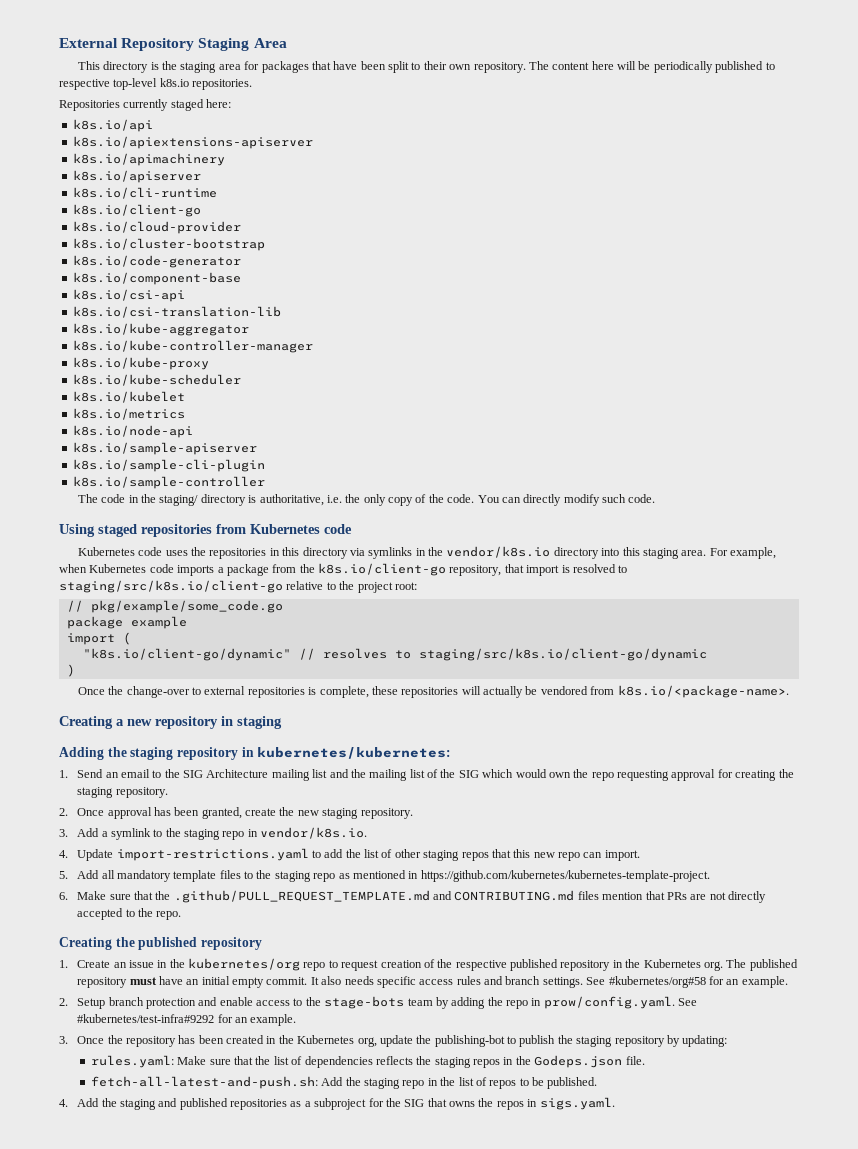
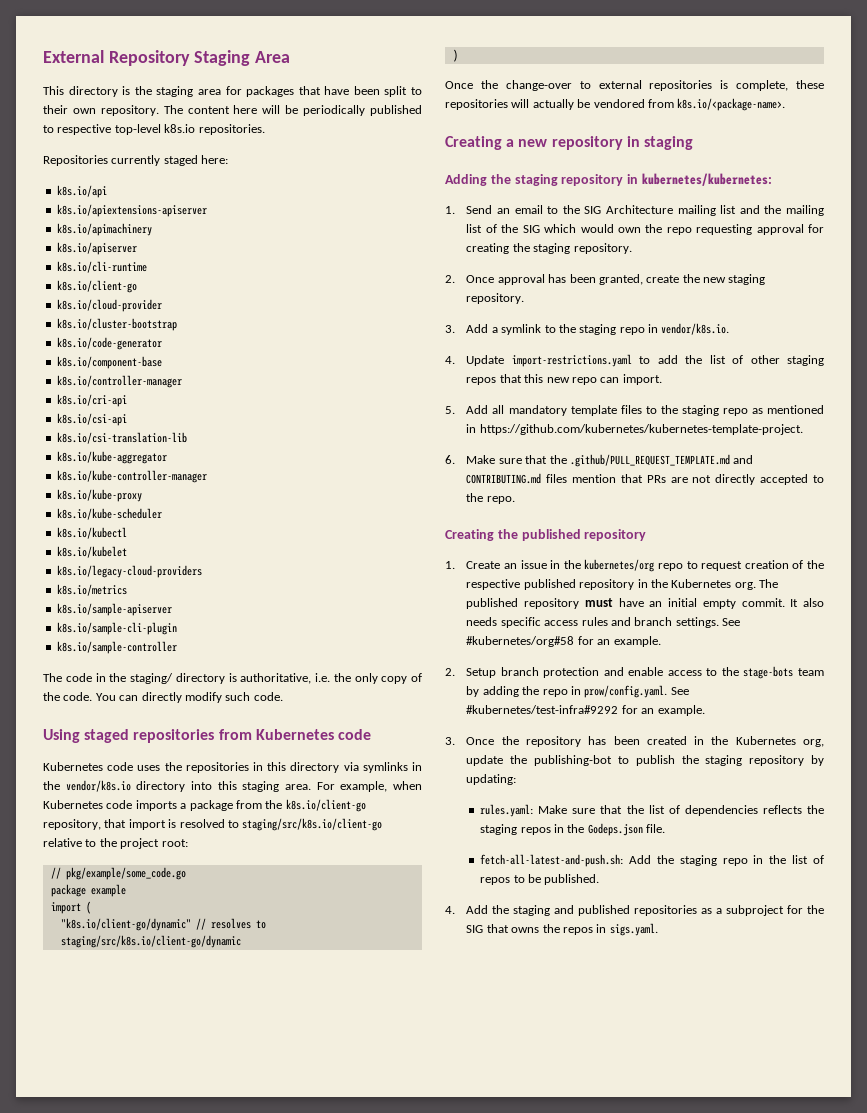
+ k8s.io/controller-manager
+ k8s.io/cri-api
+ k8s.io/kubectl
+ k8s.io/legacy-cloud-providers
- k8s.io/node-api

